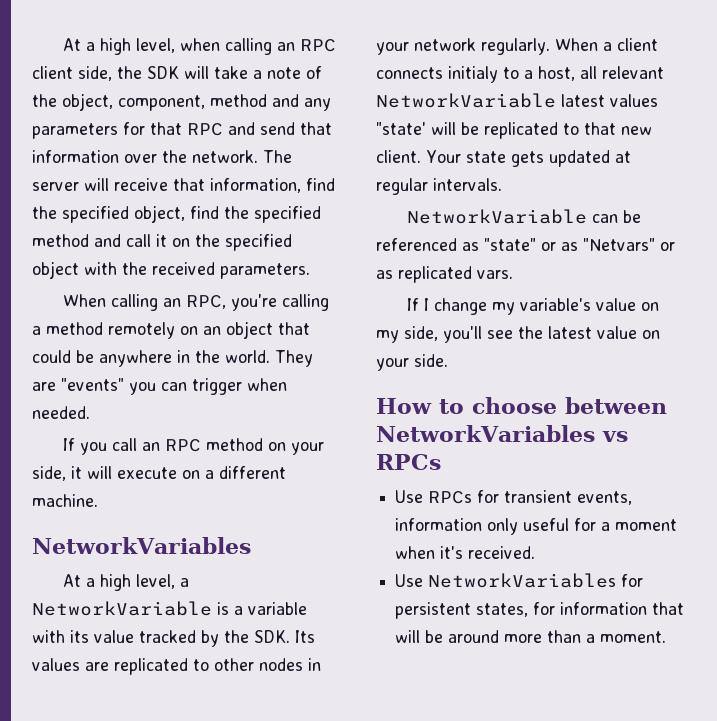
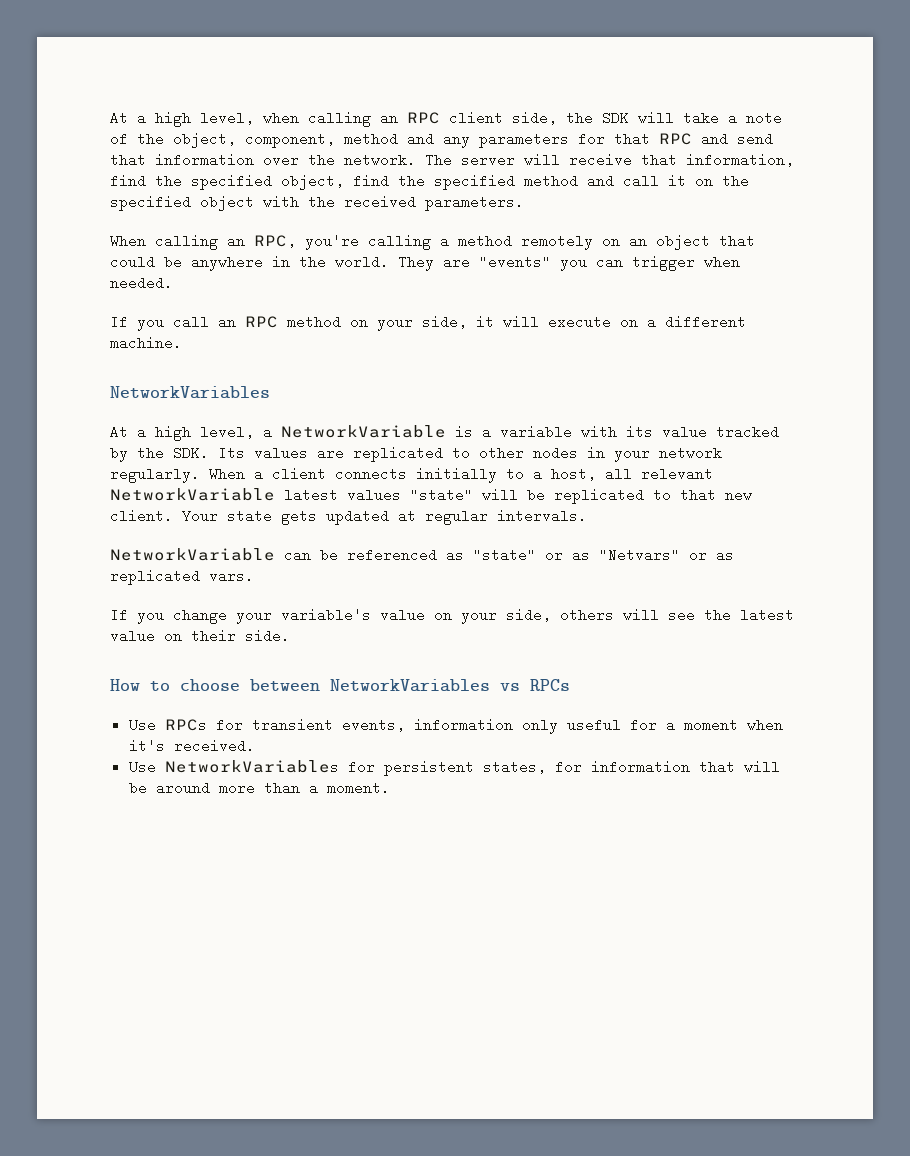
- When a client connects initialy to a host, all relevant NetworkVariable latest values "state' will be replicated to that new client.
+ When a client connects initially to a host, all relevant NetworkVariable latest values "state" will be replicated to that new client.
- If I change my variable's value on my side, you'll see the latest value on your side.
+ If you change your variable's value on your side, others will see the latest value on their side.

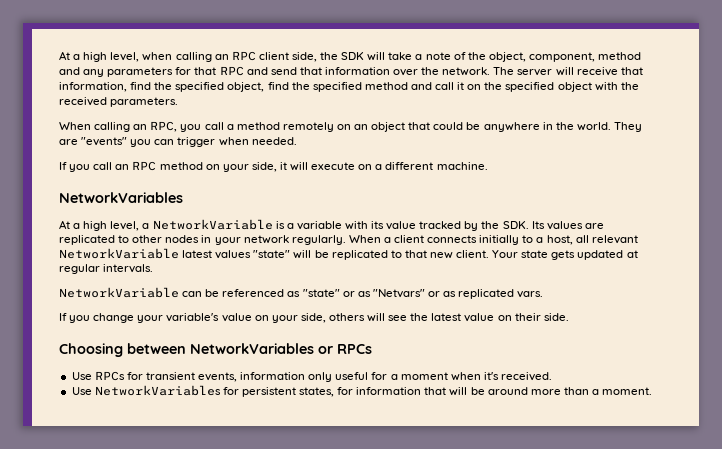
- When calling an RPC, you're calling a method remotely on an object that could be anywhere in the world.
+ When calling an RPC, you call a method remotely on an object that could be anywhere in the world.
- How to choose between NetworkVariables vs RPCs
+ Choosing between NetworkVariables or RPCs

